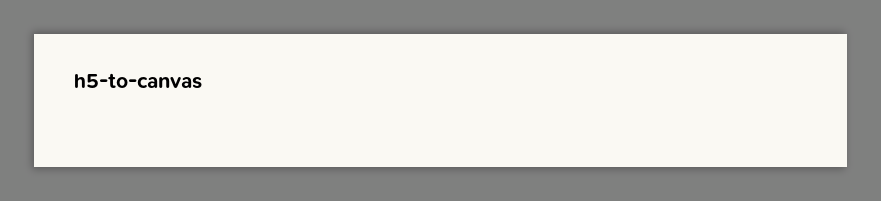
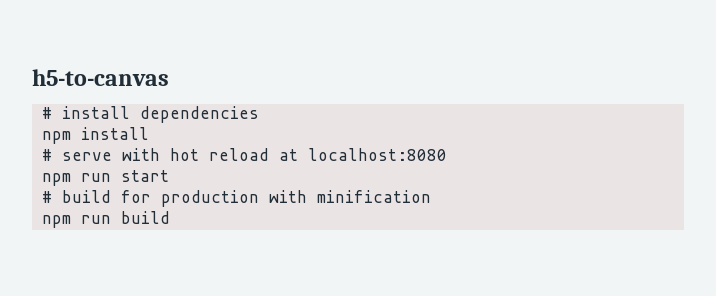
+ # install dependencies
+ npm install
+ # serve with hot reload at localhost:8080
+ npm run start
+ # build for production with minification
+ npm run build

